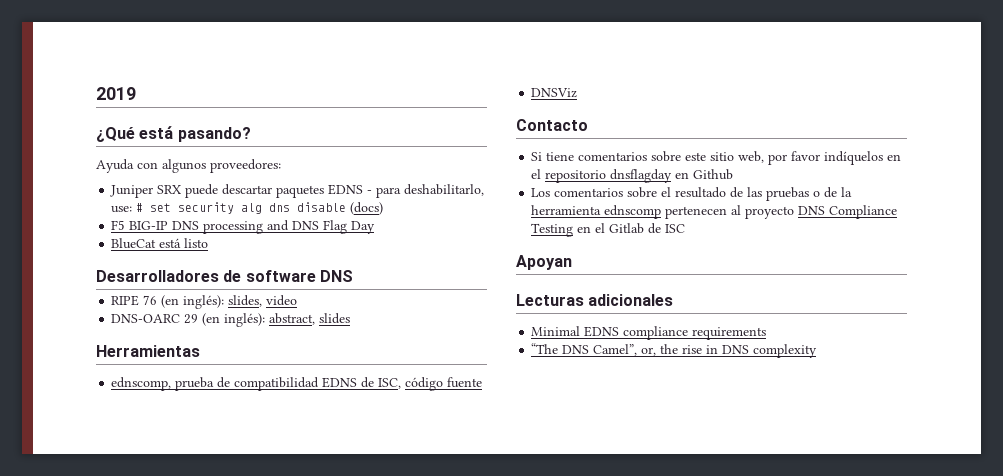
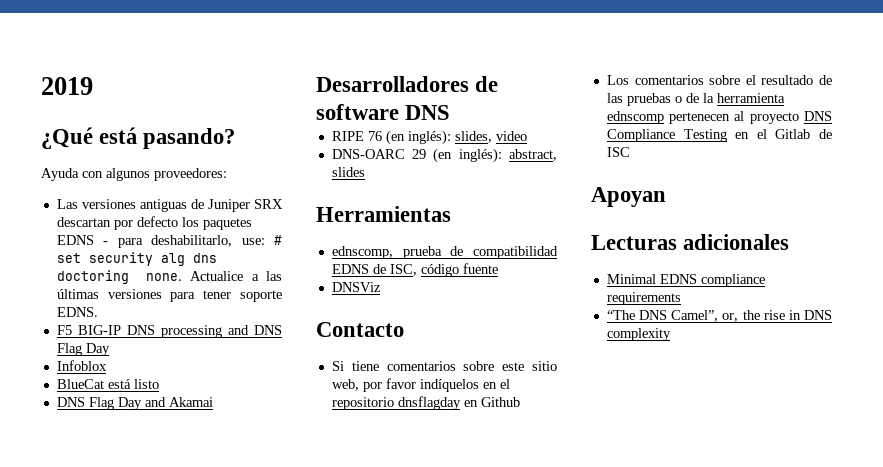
- Juniper SRX puede descartar paquetes EDNS - para deshabilitarlo, use: # set security alg dns disable (docs)
+ Las versiones antiguas de Juniper SRX descartan por defecto los paquetes EDNS - para deshabilitarlo, use: # set security alg dns doctoring none. Actualice a las últimas versiones para tener soporte EDNS.
+ Infoblox
+ DNS Flag Day and Akamai

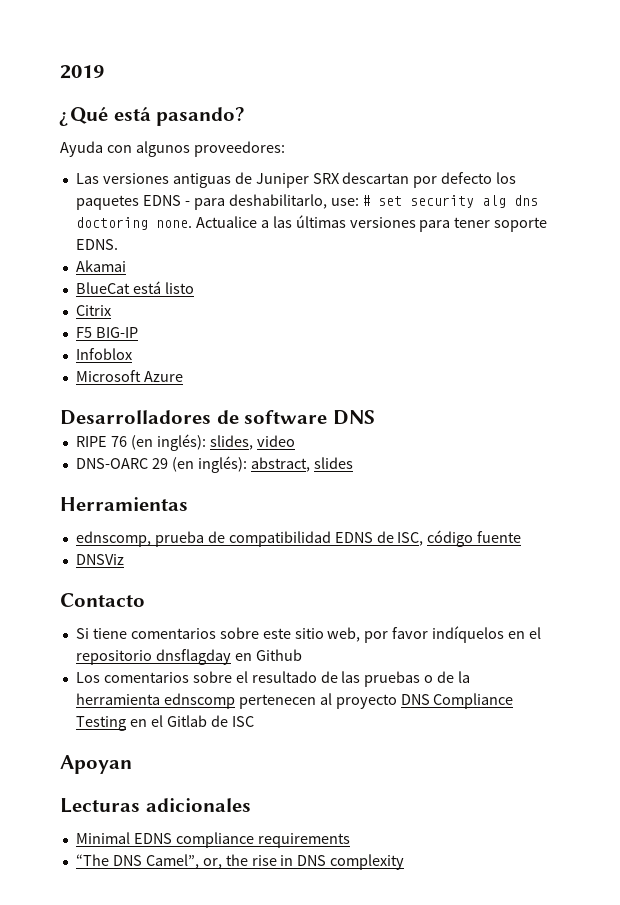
- F5 BIG-IP DNS processing and DNS Flag Day
+ Akamai
+ BlueCat está listo
+ Citrix
+ F5 BIG-IP
  Infoblox
- BlueCat está listo
- DNS Flag Day and Akamai
+ Microsoft Azure

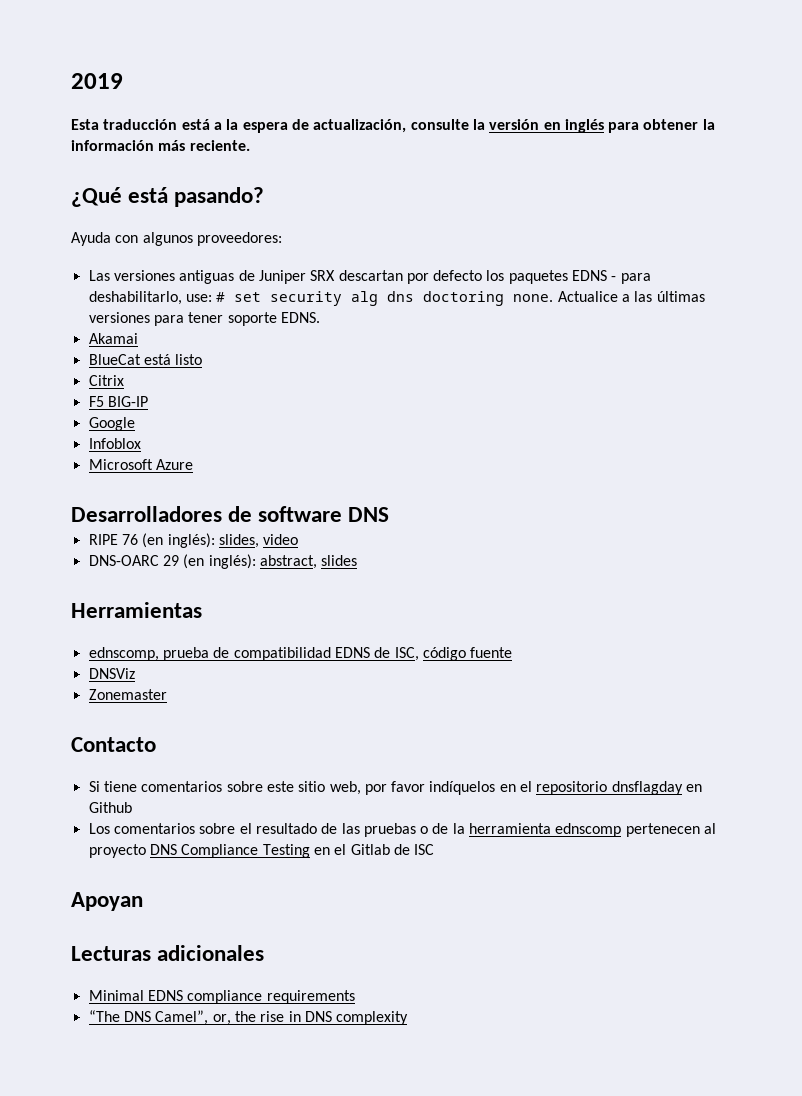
+ Esta traducción está a la espera de actualización, consulte la versión en inglés para obtener la información más reciente.
+ Google
+ Zonemaster

